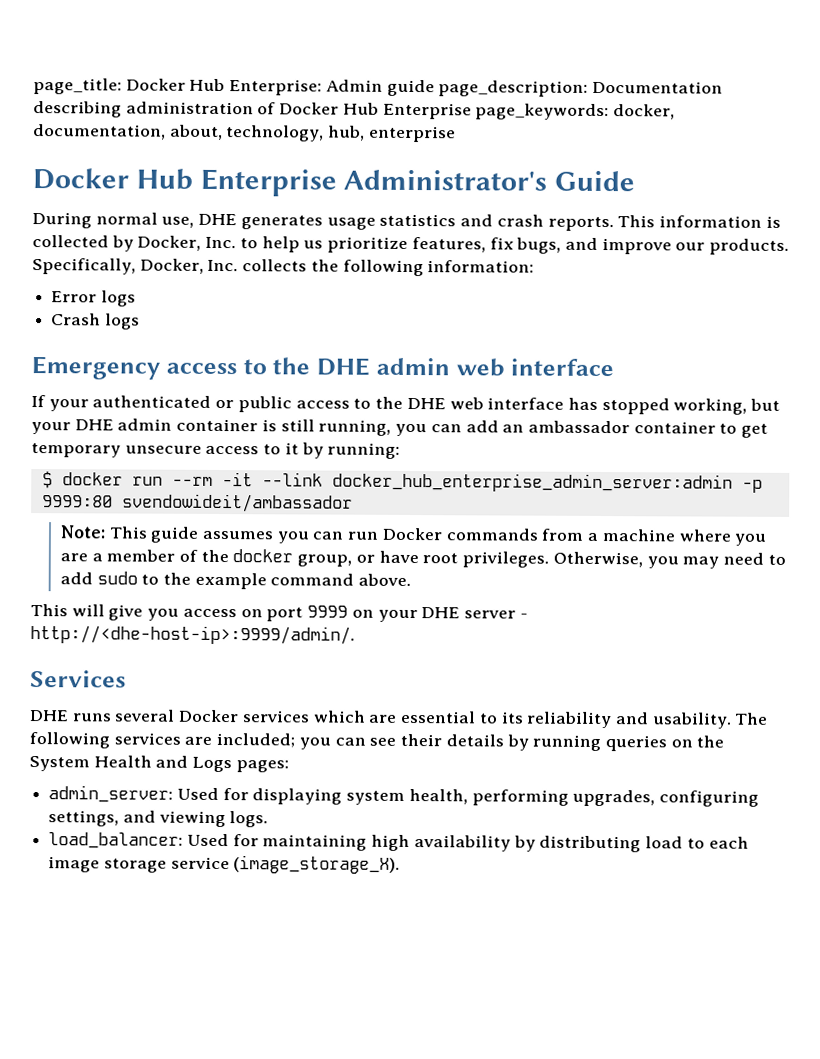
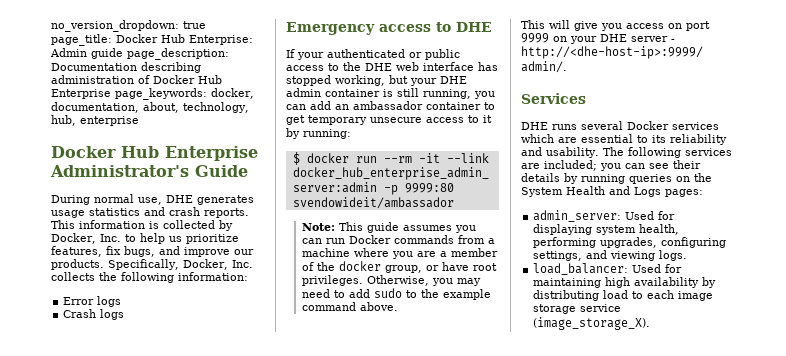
- page_title: Docker Hub Enterprise: Admin guide page_description: Documentation describing administration of Docker Hub Enterprise page_keywords: docker, documentation, about, technology, hub, enterprise
+ no_version_dropdown: true page_title: Docker Hub Enterprise: Admin guide page_description: Documentation describing administration of Docker Hub Enterprise page_keywords: docker, documentation, about, technology, hub, enterprise
- Emergency access to the DHE admin web interface
+ Emergency access to DHE

